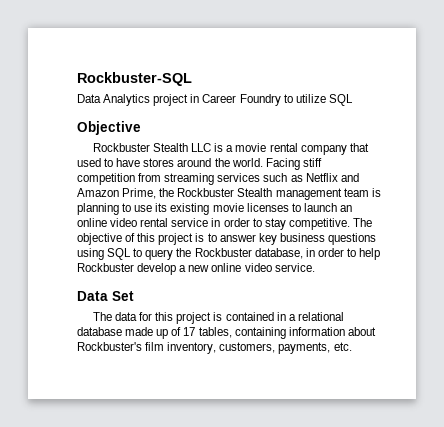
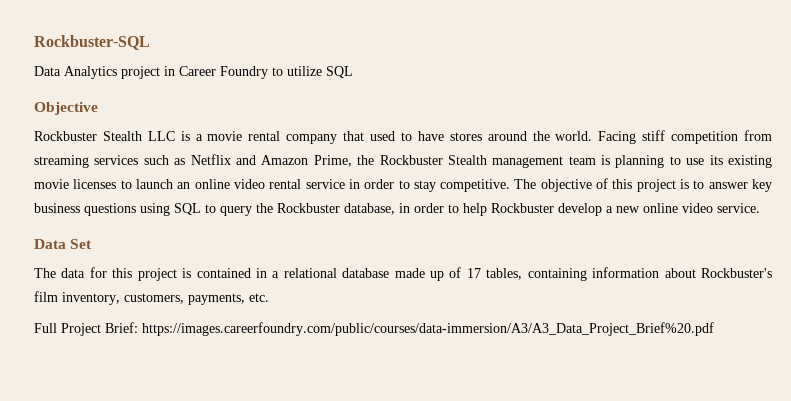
+ Full Project Brief: https://images.careerfoundry.com/public/courses/data-immersion/A3/A3_Data_Project_Brief%20.pdf

